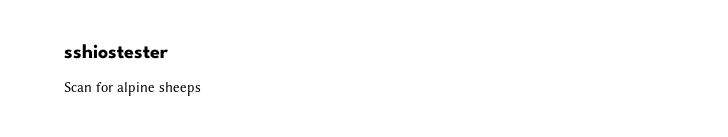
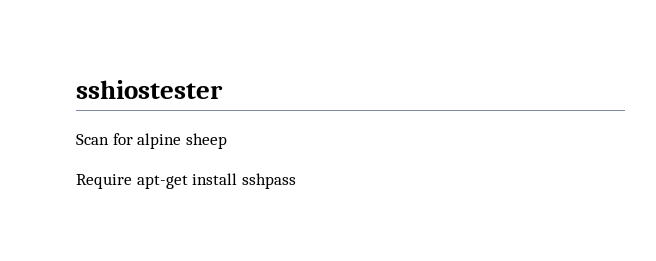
- Scan for alpine sheeps
+ Scan for alpine sheep
+ Require apt-get install sshpass

